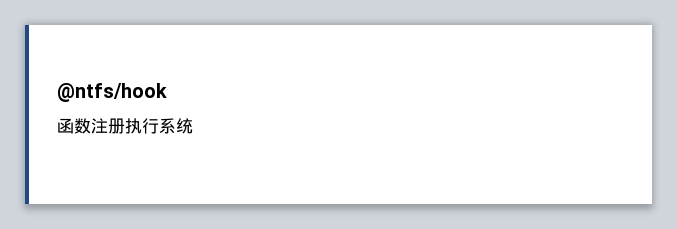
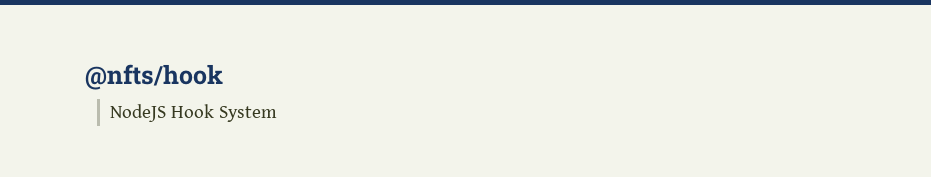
- @ntfs/hook
- 函数注册执行系统
+ @nfts/hook
+ NodeJS Hook System

